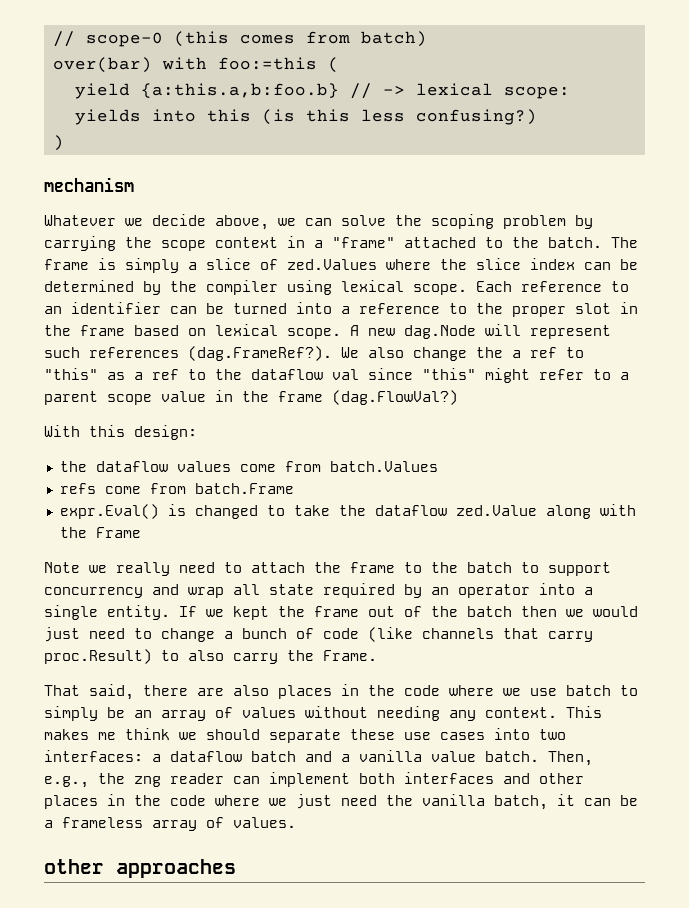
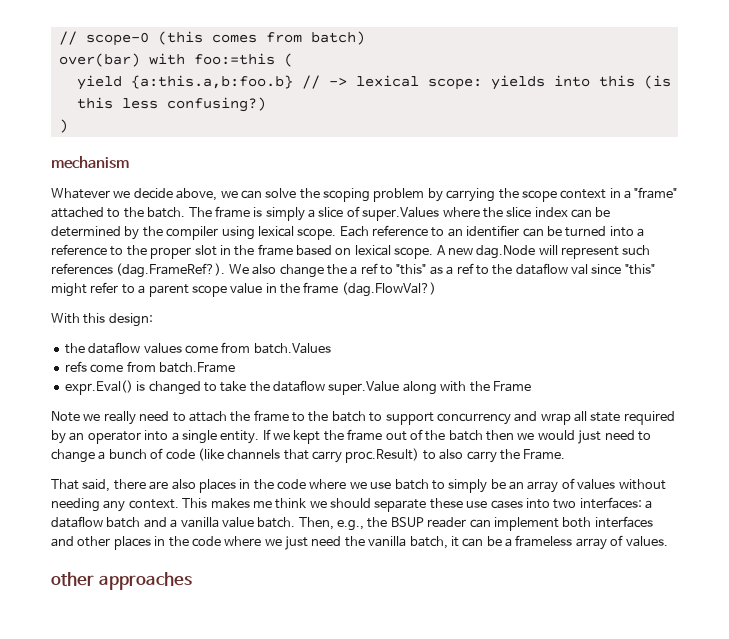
- The frame is simply a slice of zed.Values where the slice index can be determined by the compiler using lexical scope.
+ The frame is simply a slice of super.Values where the slice index can be determined by the compiler using lexical scope.
- expr.Eval() is changed to take the dataflow zed.Value along with the Frame
+ expr.Eval() is changed to take the dataflow super.Value along with the Frame
- Then, e.g., the zng reader can implement both interfaces and other places in the code where we just need the vanilla batch, it can be a frameless array of values.
+ Then, e.g., the BSUP reader can implement both interfaces and other places in the code where we just need the vanilla batch, it can be a frameless array of values.

